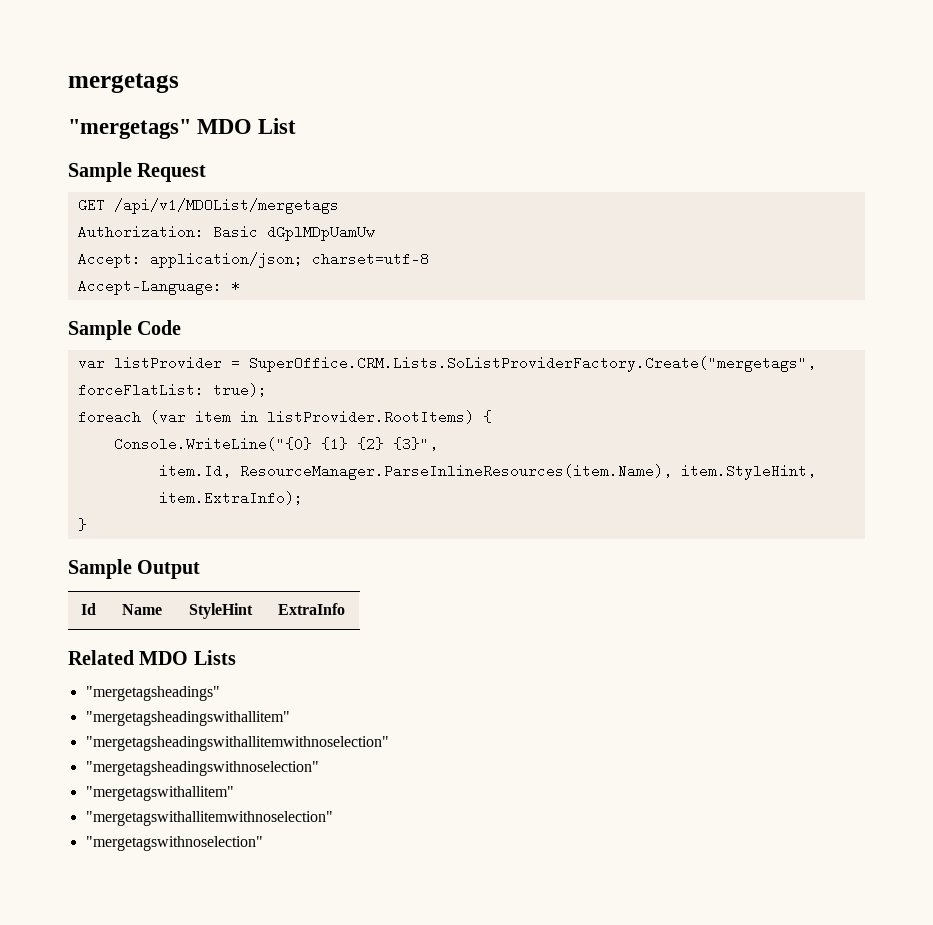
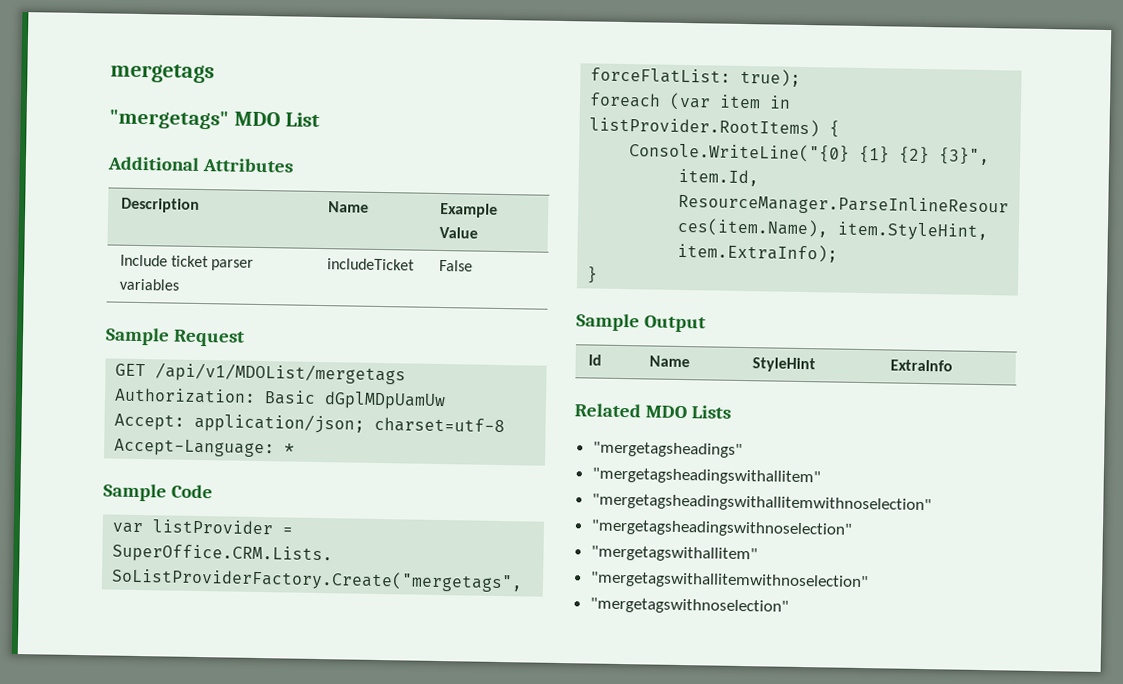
+ Additional Attributes
+ Description | Name | Example Value
+ Include ticket parser variables | includeTicket | False

